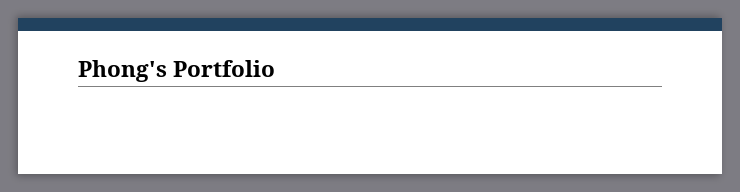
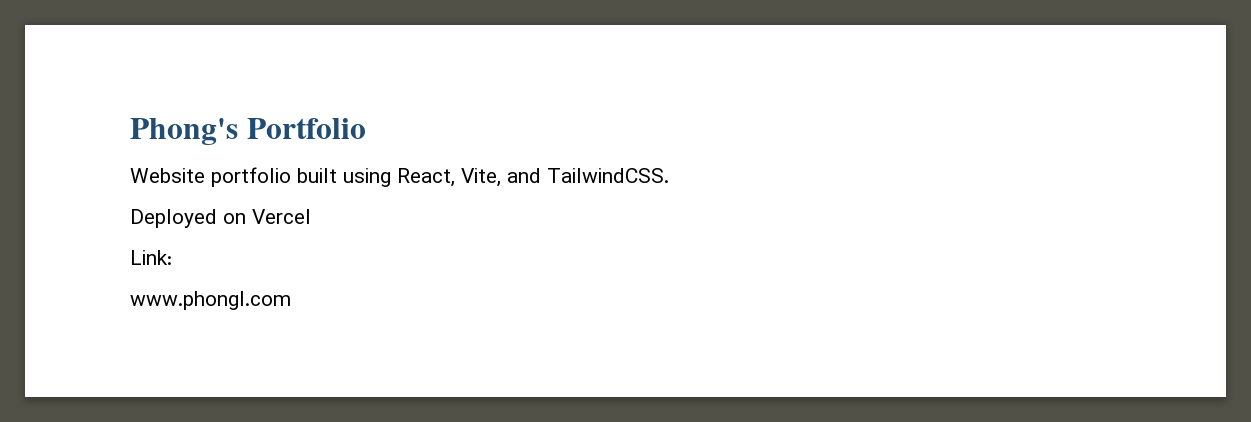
+ Website portfolio built using React, Vite, and TailwindCSS.
+ Deployed on Vercel
+ Link:
+ www.phongl.com

